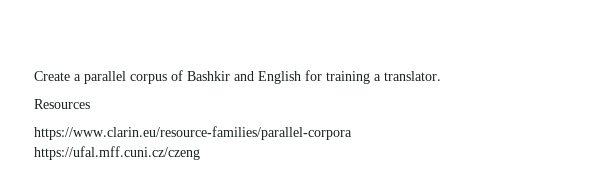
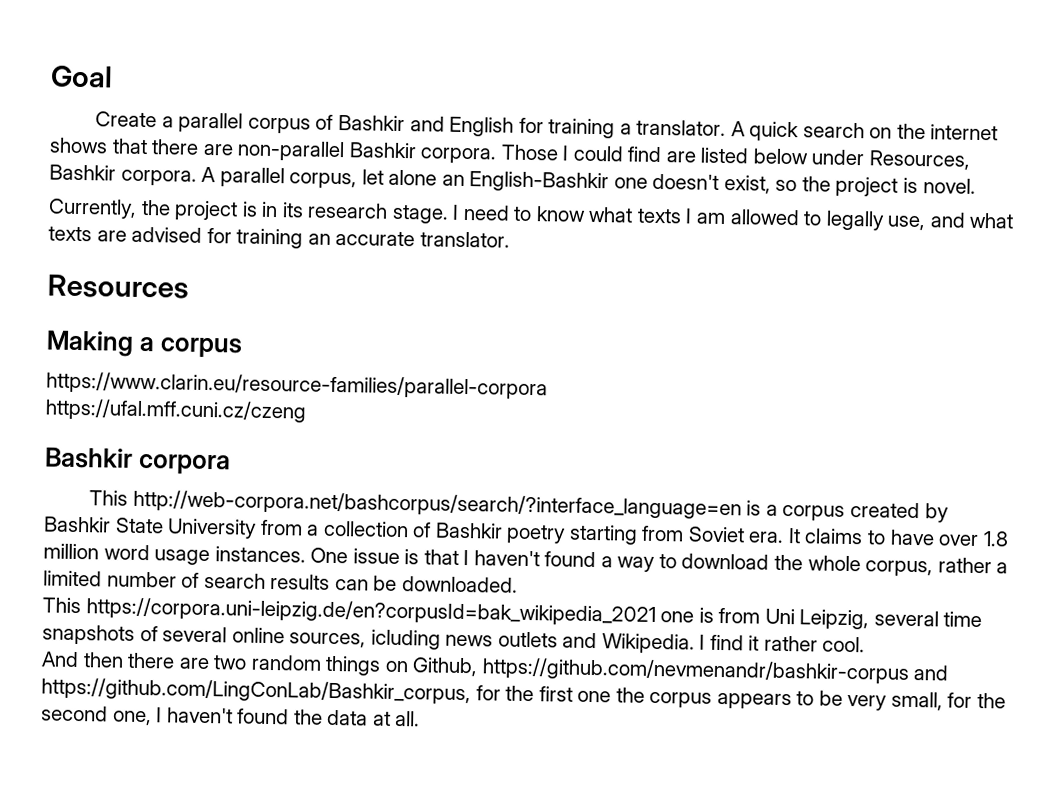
+ Goal
- Create a parallel corpus of Bashkir and English for training a translator.
+ Create a parallel corpus of Bashkir and English for training a translator. A quick search on the internet shows that there are non-parallel Bashkir corpora. Those I could find are listed below under Resources, Bashkir corpora. A parallel corpus, let alone an English-Bashkir one doesn't exist, so the project is novel.
+ Currently, the project is in its research stage. I need to know what texts I am allowed to legally use, and what texts are advised for training an accurate translator.
  Resources
+ Making a corpus
  https://www.clarin.eu/resource-families/parallel-corpora
  https://ufal.mff.cuni.cz/czeng
+ Bashkir corpora
+ This http://web-corpora.net/bashcorpus/search/?interface_language=en is a corpus created by Bashkir State University from a collection of Bashkir poetry starting from Soviet era. It claims to have over 1.8 million word usage instances. One issue is that I haven't found a way to download the whole corpus, rather a limited number of search results can be downloaded.
+ This https://corpora.uni-leipzig.de/en?corpusId=bak_wikipedia_2021 one is from Uni Leipzig, several time snapshots of several online sources, icluding news outlets and Wikipedia. I find it rather cool.
+ And then there are two random things on Github, https://github.com/nevmenandr/bashkir-corpus and https://github.com/LingConLab/Bashkir_corpus, for the first one the corpus appears to be very small, for the second one, I haven't found the data at all.

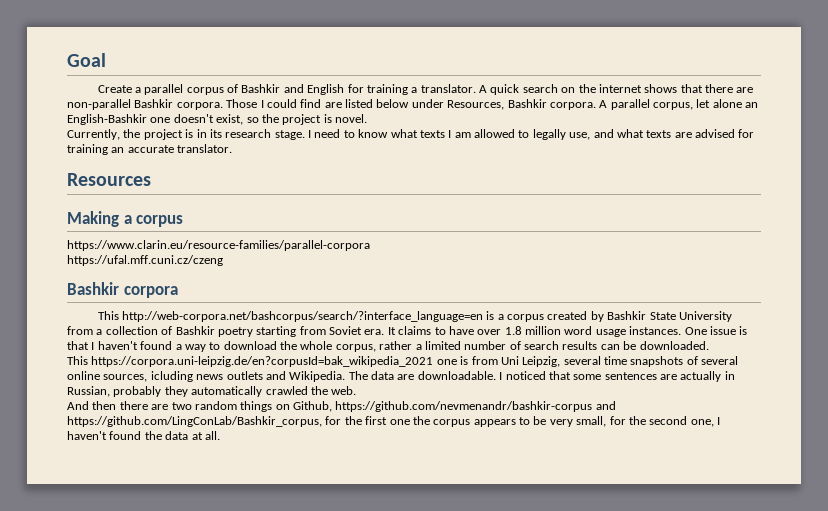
- I find it rather cool.
+ The data are downloadable. I noticed that some sentences are actually in Russian, probably they automatically crawled the web.

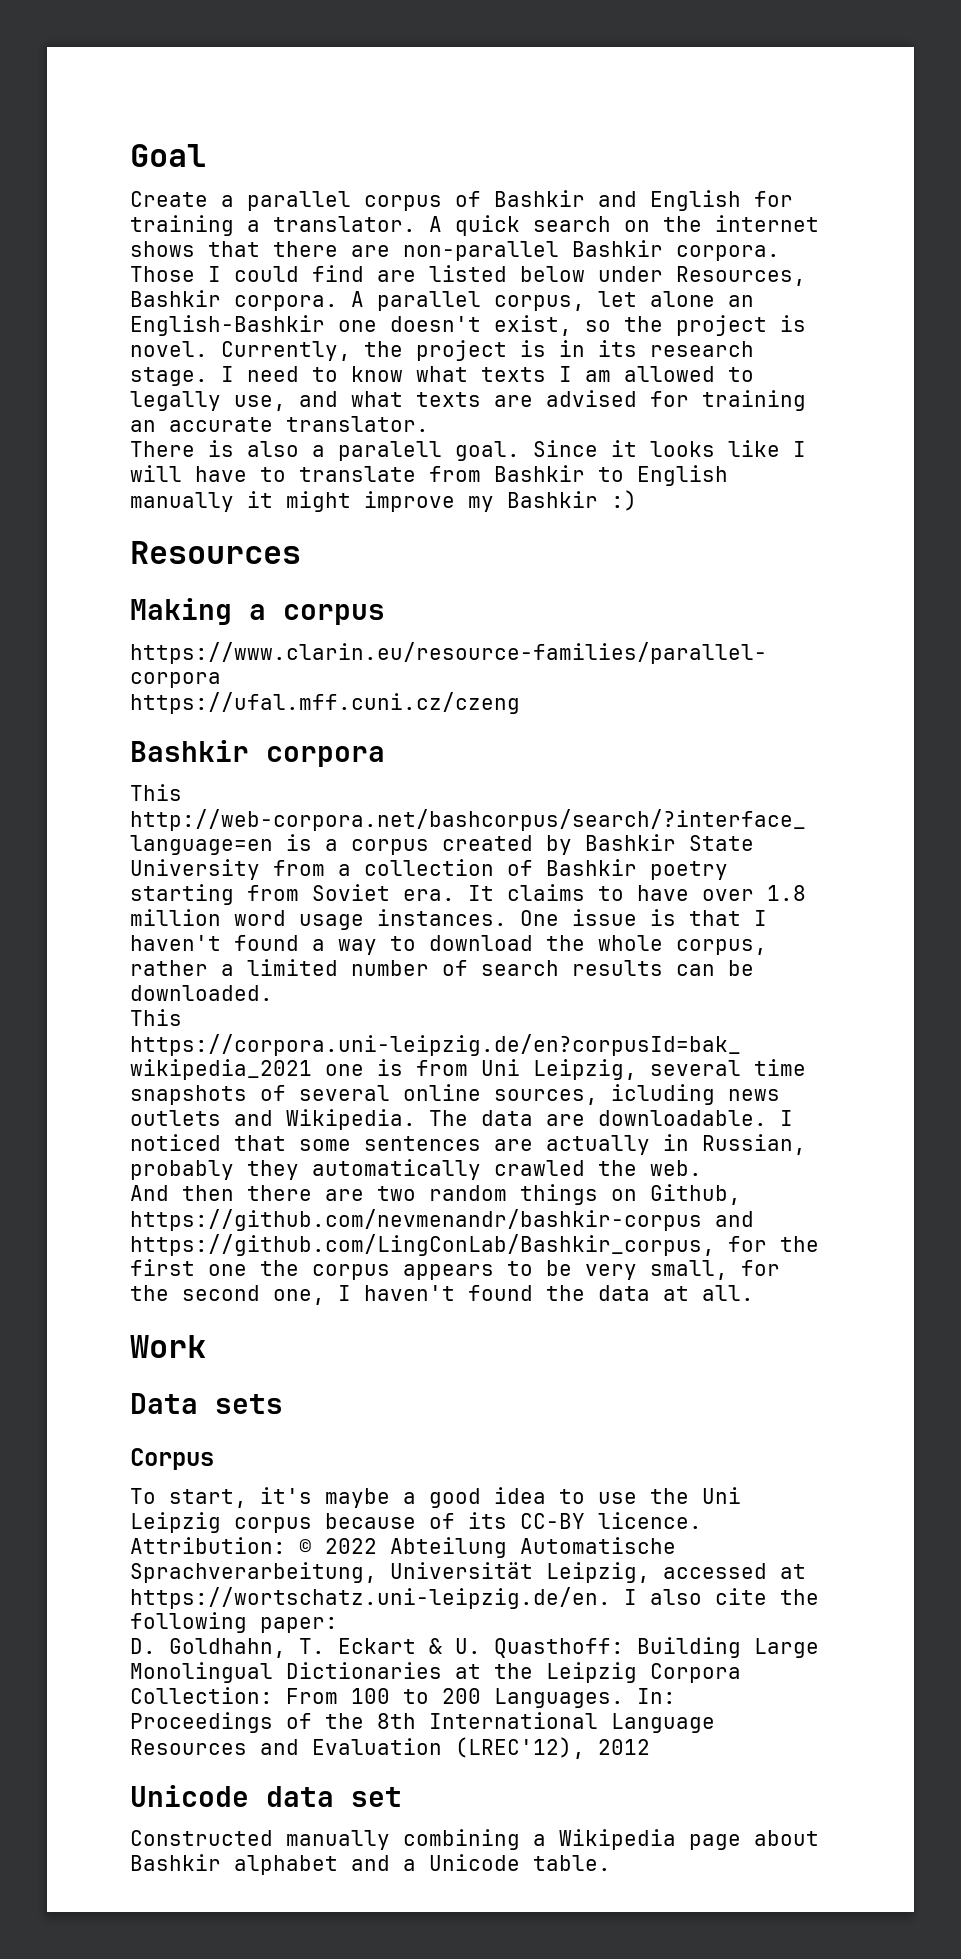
- A parallel corpus, let alone an English-Bashkir one doesn't exist, so the project is novel.
- Currently, the project is in its research stage.
+ A parallel corpus, let alone an English-Bashkir one doesn't exist, so the project is novel. Currently, the project is in its research stage.
+ There is also a paralell goal. Since it looks like I will have to translate from Bashkir to English manually it might improve my Bashkir :)
+ Work
+ Data sets
+ Corpus
+ To start, it's maybe a good idea to use the Uni Leipzig corpus because of its CC-BY licence. Attribution: © 2022 Abteilung Automatische Sprachverarbeitung, Universität Leipzig, accessed at https://wortschatz.uni-leipzig.de/en. I also cite the following paper:
+ D. Goldhahn, T. Eckart & U. Quasthoff: Building Large Monolingual Dictionaries at the Leipzig Corpora Collection: From 100 to 200 Languages. In: Proceedings of the 8th International Language Resources and Evaluation (LREC'12), 2012
+ Unicode data set
+ Constructed manually combining a Wikipedia page about Bashkir alphabet and a Unicode table.

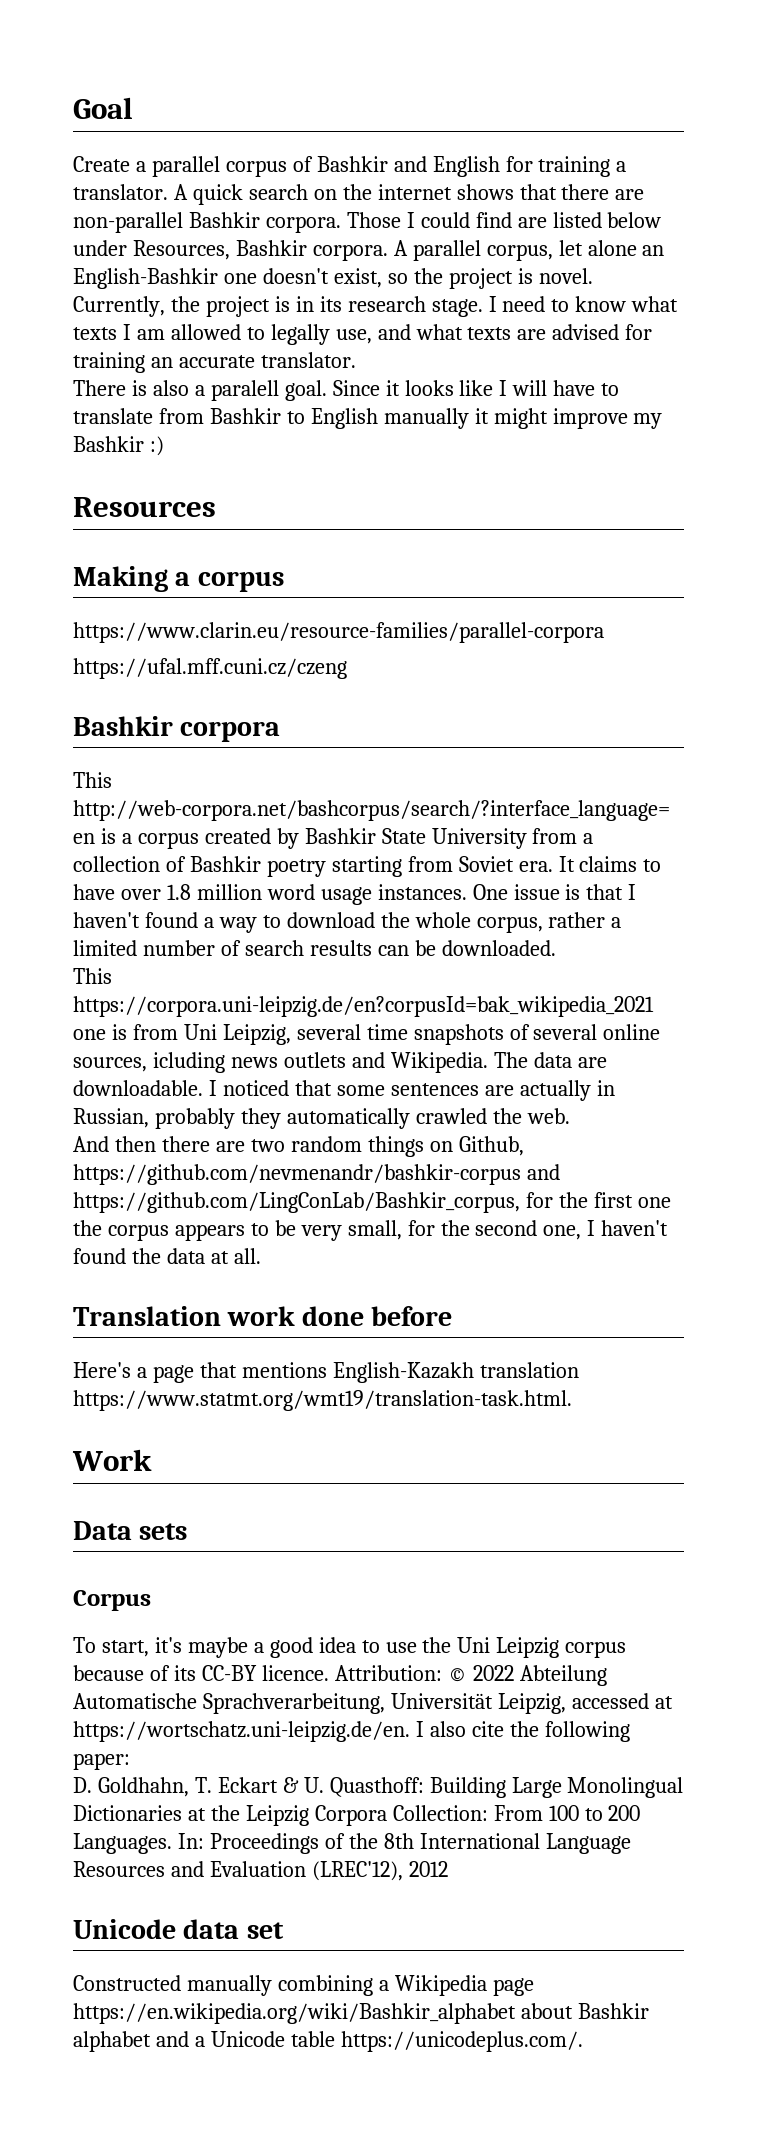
+ Translation work done before
+ Here's a page that mentions English-Kazakh translation https://www.statmt.org/wmt19/translation-task.html.
- Constructed manually combining a Wikipedia page about Bashkir alphabet and a Unicode table.
+ Constructed manually combining a Wikipedia page https://en.wikipedia.org/wiki/Bashkir_alphabet about Bashkir alphabet and a Unicode table https://unicodeplus.com/.

